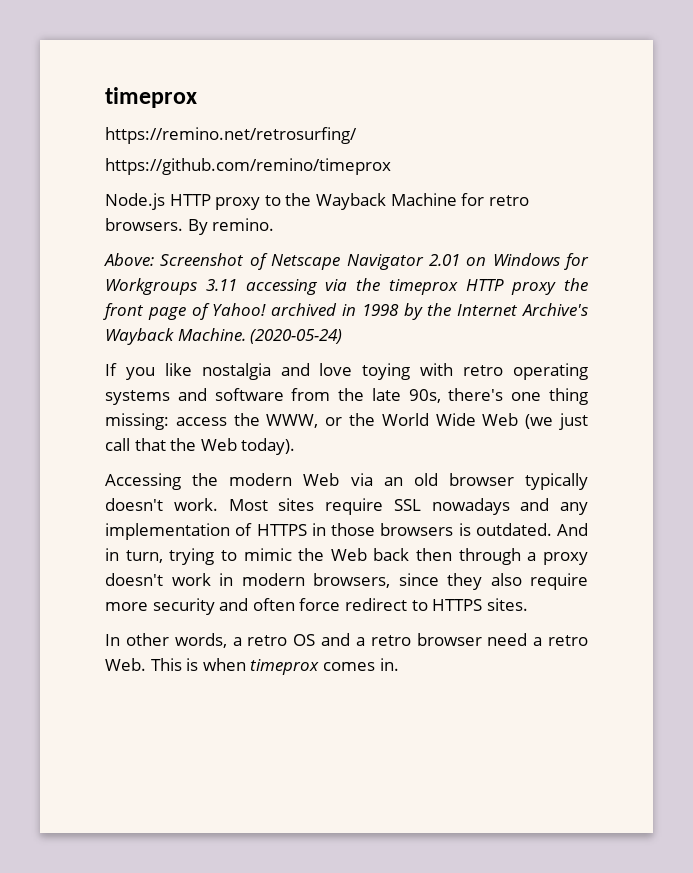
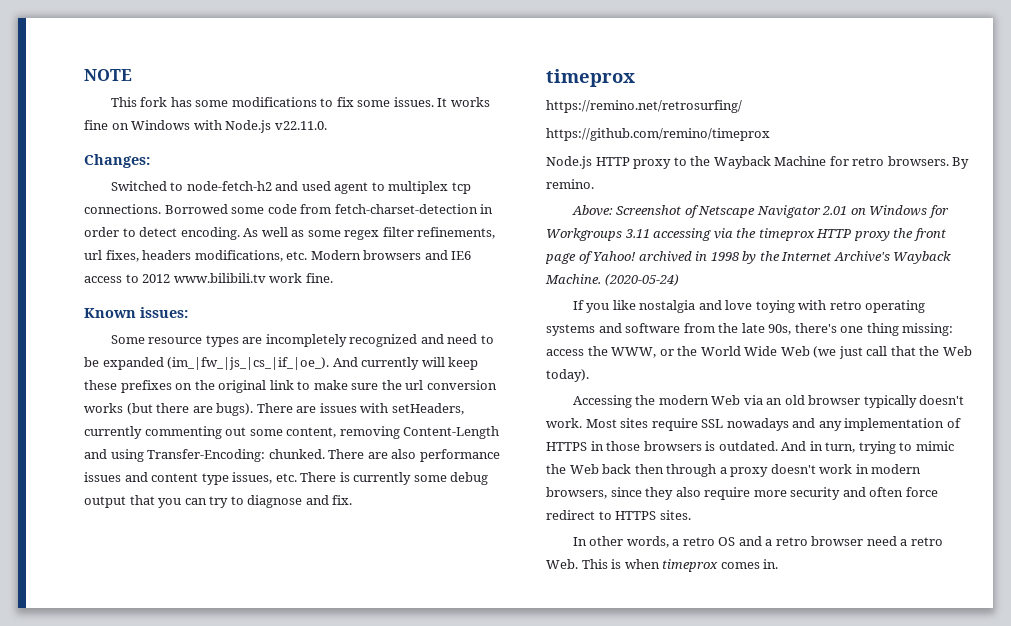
+ NOTE
+ This fork has some modifications to fix some issues. It works fine on Windows with Node.js v22.11.0.
+ Changes:
+ Switched to node-fetch-h2 and used agent to multiplex tcp connections. Borrowed some code from fetch-charset-detection in order to detect encoding. As well as some regex filter refinements, url fixes, headers modifications, etc. Modern browsers and IE6 access to 2012 www.bilibili.tv work fine.
+ Known issues:
+ Some resource types are incompletely recognized and need to be expanded (im_|fw_|js_|cs_|if_|oe_). And currently will keep these prefixes on the original link to make sure the url conversion works (but there are bugs). There are issues with setHeaders, currently commenting out some content, removing Content-Length and using Transfer-Encoding: chunked. There are also performance issues and content type issues, etc. There is currently some debug output that you can try to diagnose and fix.

